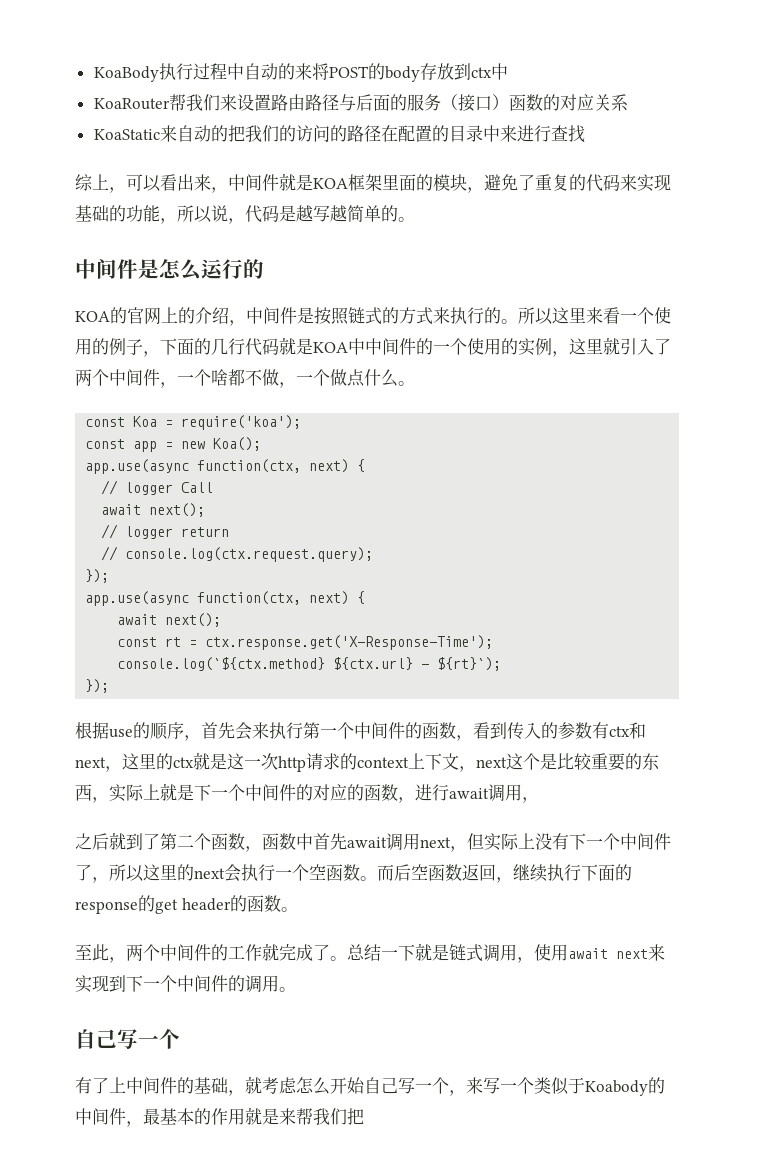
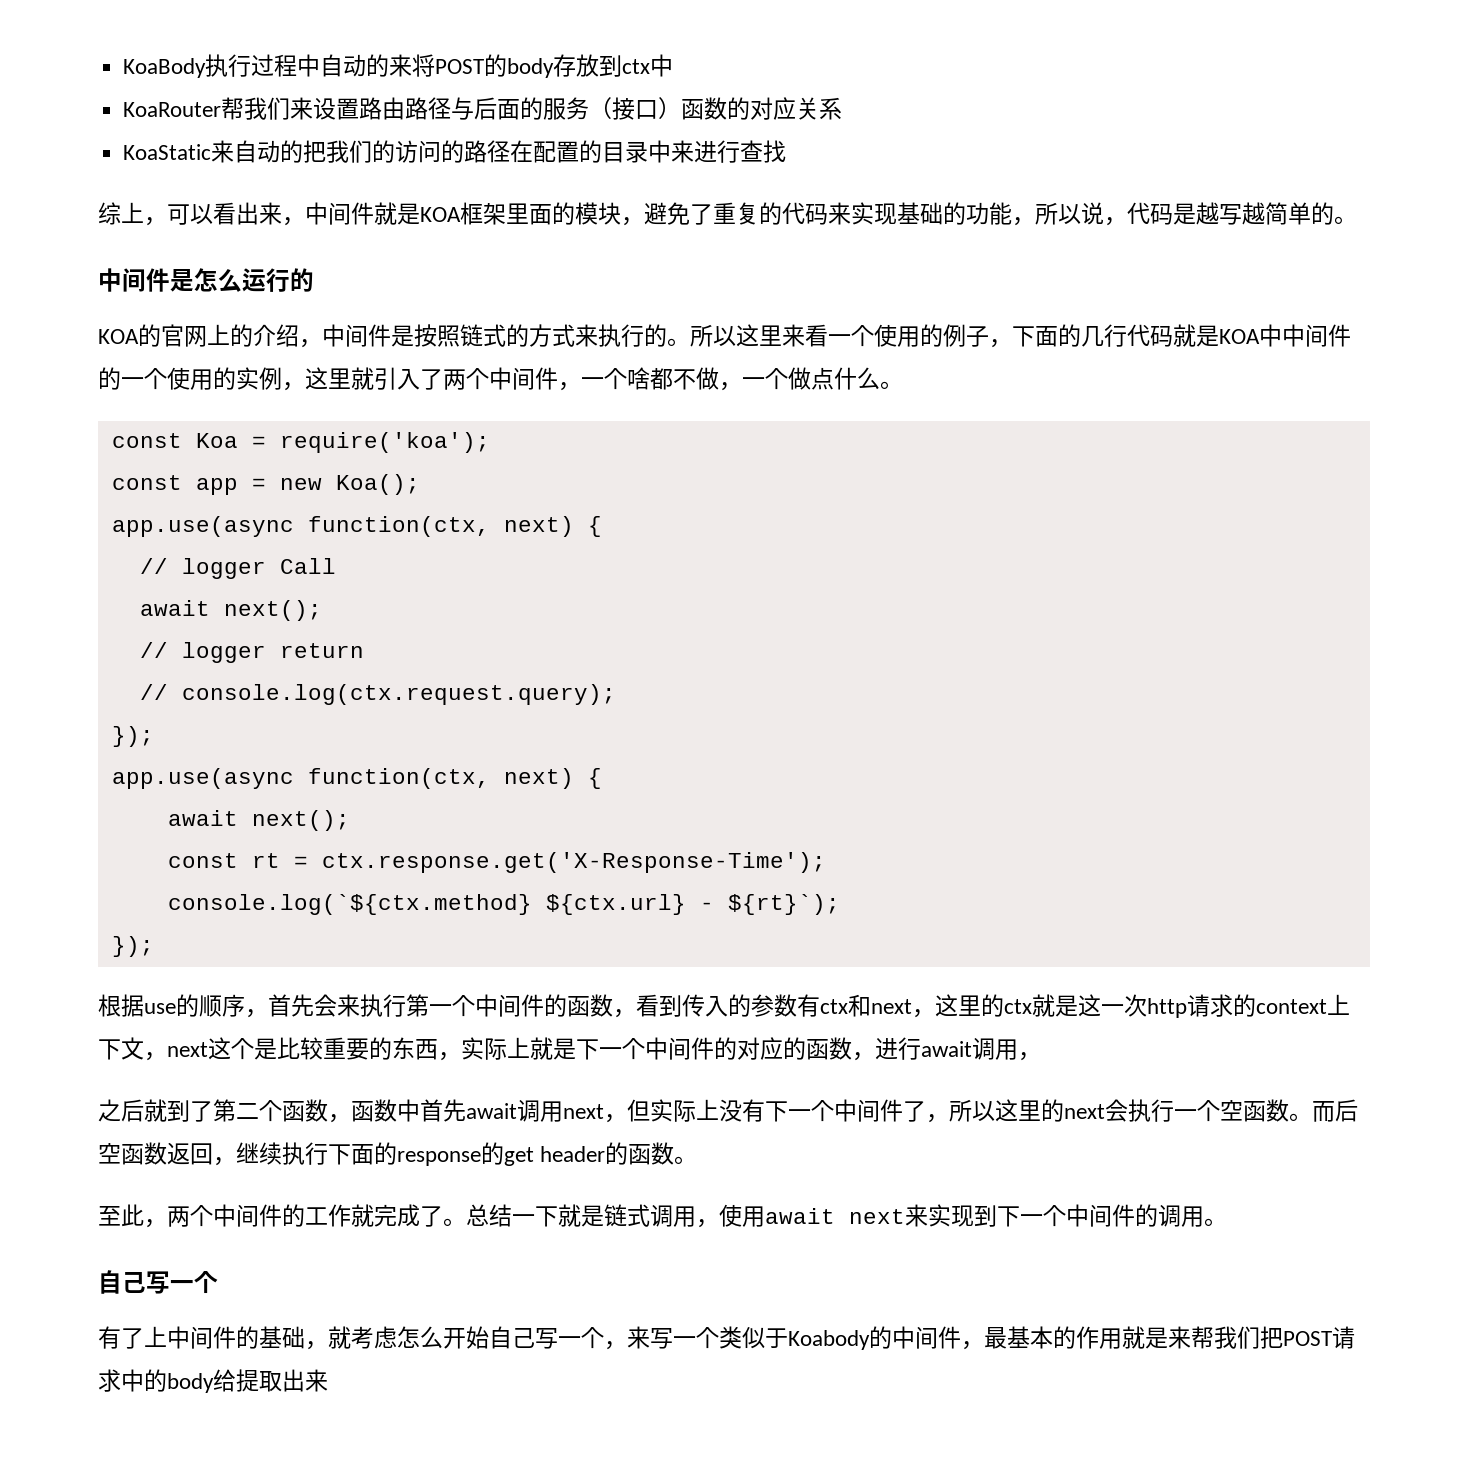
- 有了上中间件的基础，就考虑怎么开始自己写一个，来写一个类似于Koabody的中间件，最基本的作用就是来帮我们把
+ 有了上中间件的基础，就考虑怎么开始自己写一个，来写一个类似于Koabody的中间件，最基本的作用就是来帮我们把POST请求中的body给提取出来

